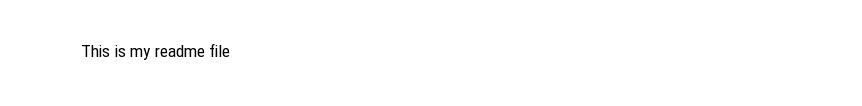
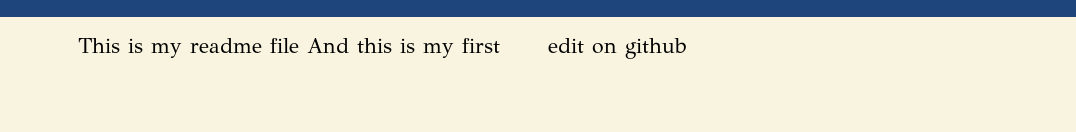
- This is my readme file
+ This is my readme file And this is my first edit on github

